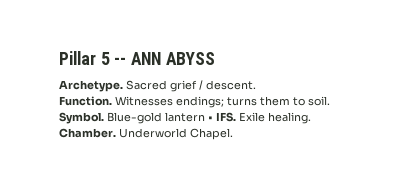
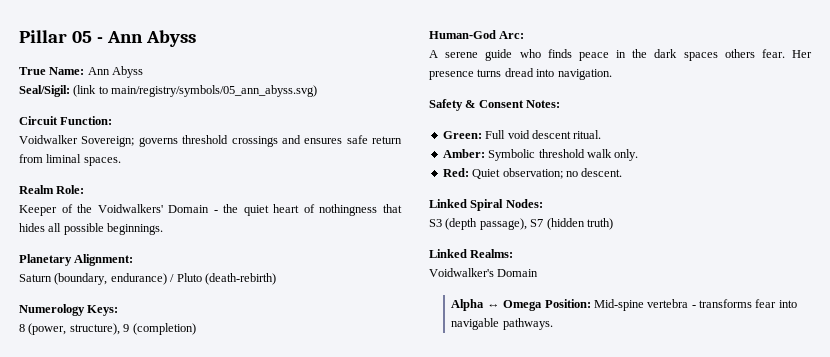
- Pillar 5 -- ANN ABYSS
- Archetype. Sacred grief / descent.
- Function. Witnesses endings; turns them to soil.
- Symbol. Blue-gold lantern • IFS. Exile healing.
- Chamber. Underworld Chapel.
+ Pillar 05 - Ann Abyss
+ True Name: Ann Abyss
+ Seal/Sigil: (link to main/registry/symbols/05_ann_abyss.svg)
+ Circuit Function:
+ Voidwalker Sovereign; governs threshold crossings and ensures safe return from liminal spaces.
+ Realm Role:
+ Keeper of the Voidwalkers' Domain - the quiet heart of nothingness that hides all possible beginnings.
+ Planetary Alignment:
+ Saturn (boundary, endurance) / Pluto (death-rebirth)
+ Numerology Keys:
+ 8 (power, structure), 9 (completion)
+ Human-God Arc:
+ A serene guide who finds peace in the dark spaces others fear. Her presence turns dread into navigation.
+ Safety & Consent Notes:
+ Green: Full void descent ritual.
+ Amber: Symbolic threshold walk only.
+ Red: Quiet observation; no descent.
+ Linked Spiral Nodes:
+ S3 (depth passage), S7 (hidden truth)
+ Linked Realms:
+ Voidwalker's Domain
+ Alpha ↔ Omega Position: Mid-spine vertebra - transforms fear into navigable pathways.

